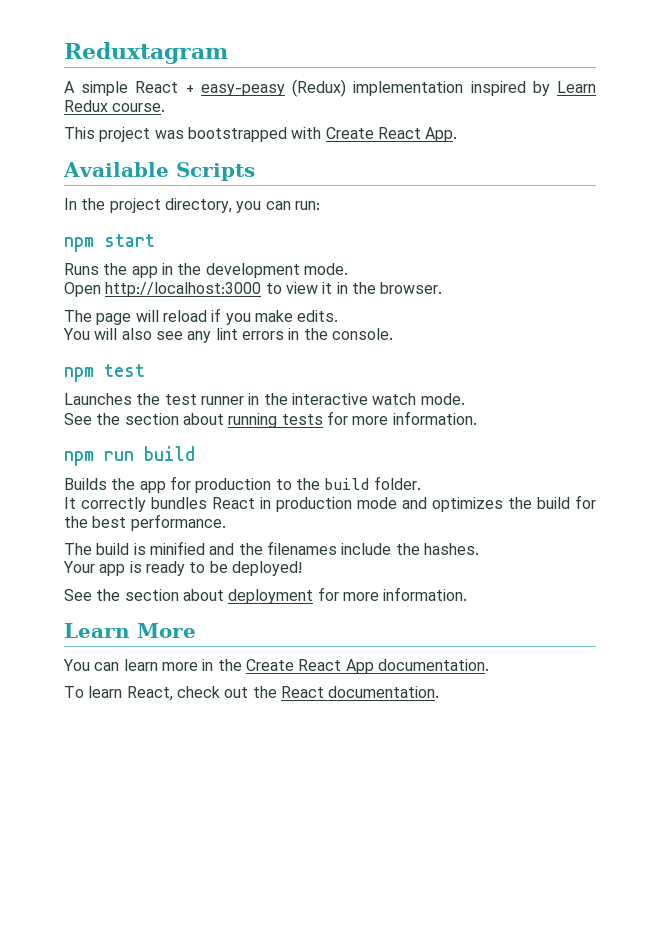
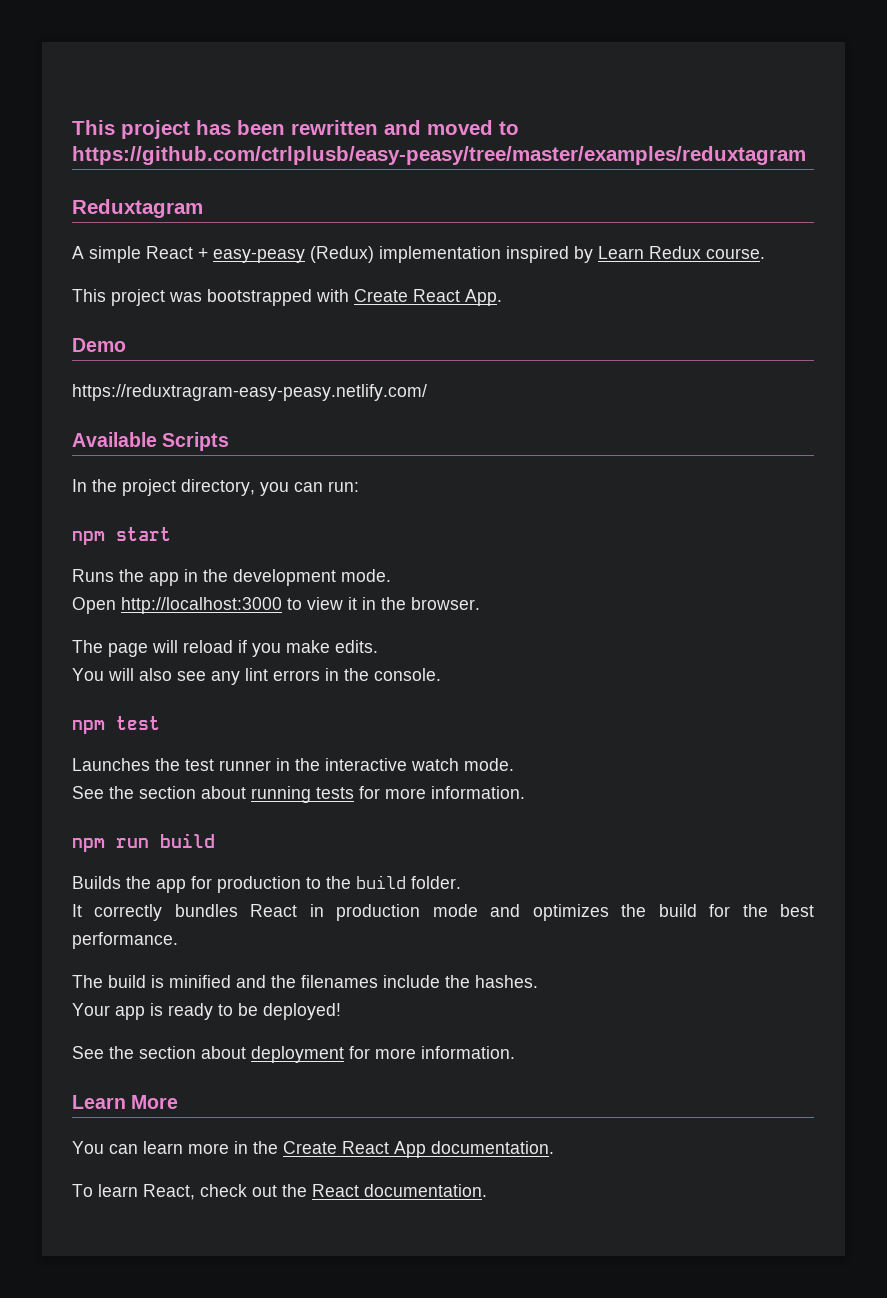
+ This project has been rewritten and moved to https://github.com/ctrlplusb/easy-peasy/tree/master/examples/reduxtagram
+ Demo
+ https://reduxtragram-easy-peasy.netlify.com/

